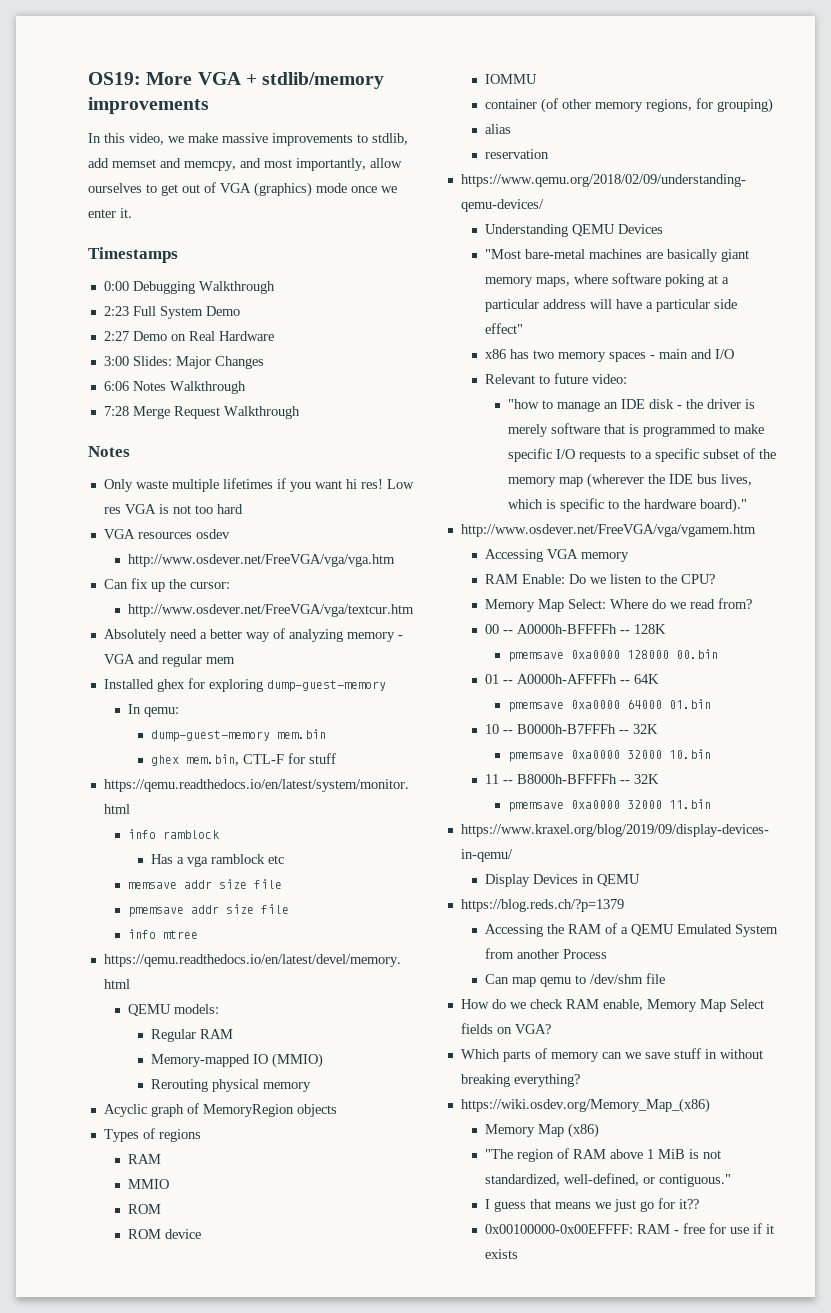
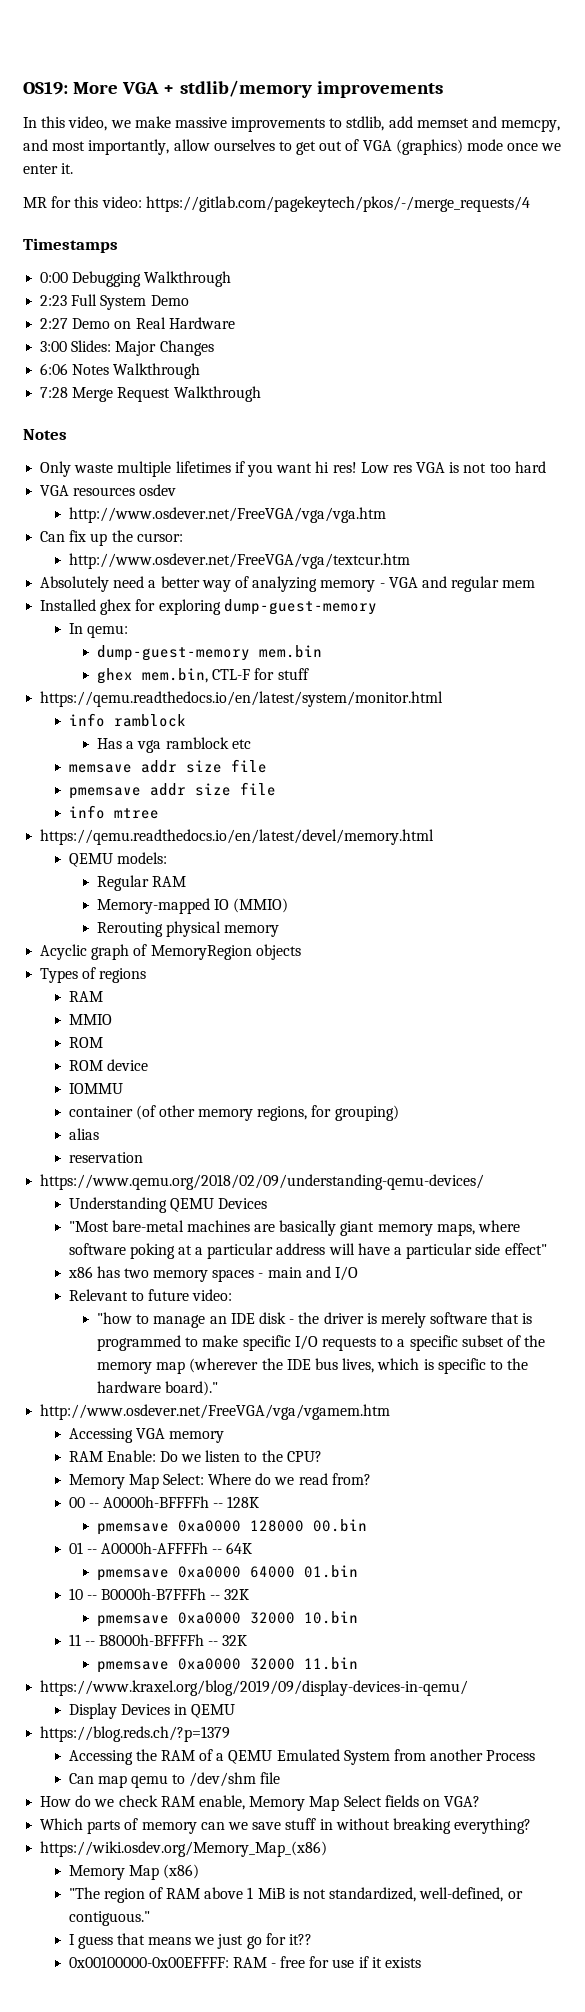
+ MR for this video: https://gitlab.com/pagekeytech/pkos/-/merge_requests/4

